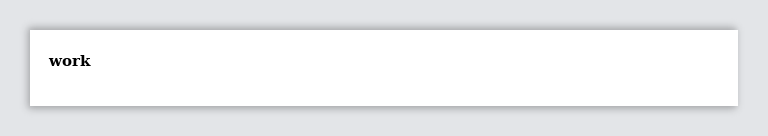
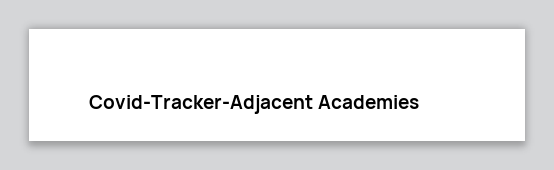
- work
+ Covid-Tracker-Adjacent Academies

